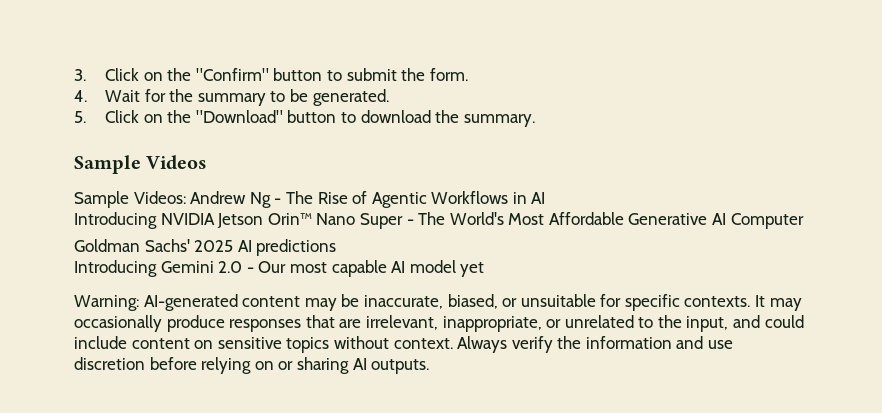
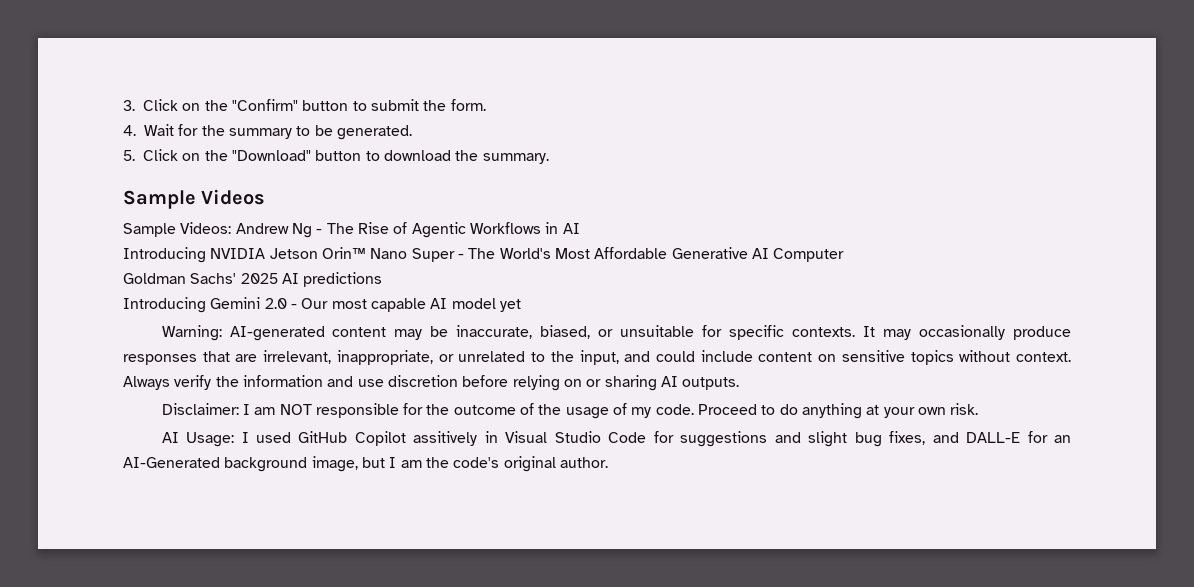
+ Disclaimer: I am NOT responsible for the outcome of the usage of my code. Proceed to do anything at your own risk.
+ AI Usage: I used GitHub Copilot assitively in Visual Studio Code for suggestions and slight bug fixes, and DALL-E for an AI-Generated background image, but I am the code's original author.

